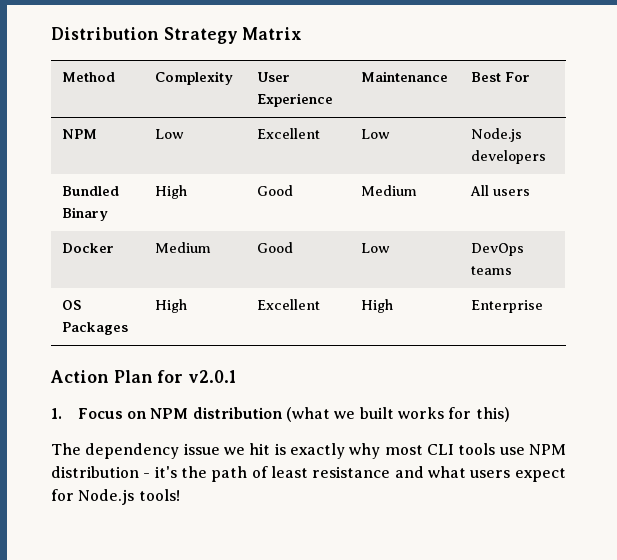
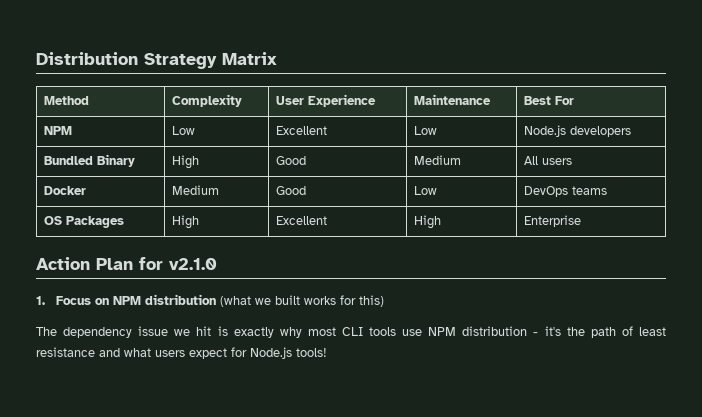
- Action Plan for v2.0.1
+ Action Plan for v2.1.0

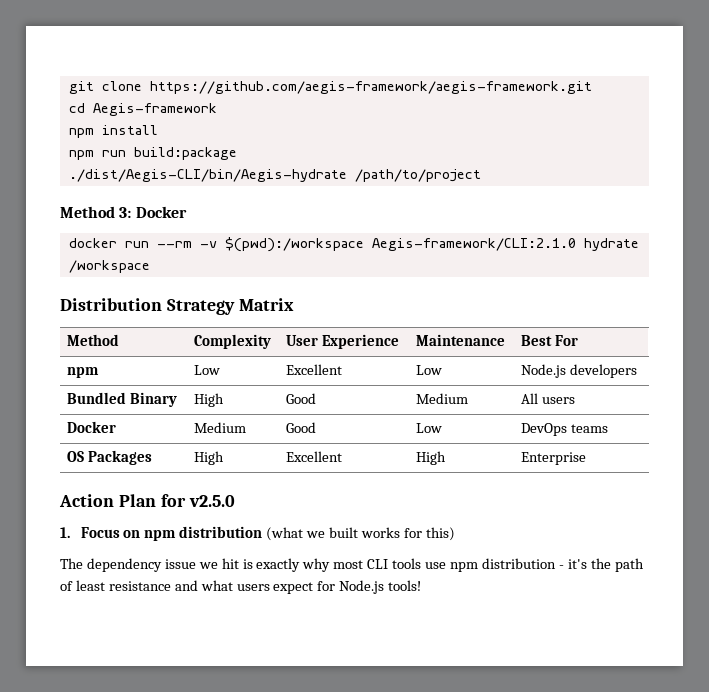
+ git clone https://github.com/aegis-framework/aegis-framework.git
+ cd Aegis-framework
+ npm install
+ npm run build:package
+ ./dist/Aegis-CLI/bin/Aegis-hydrate /path/to/project
+ Method 3: Docker
+ docker run --rm -v $(pwd):/workspace Aegis-framework/CLI:2.1.0 hydrate /workspace
- NPM | Low | Excellent | Low | Node.js developers
+ npm | Low | Excellent | Low | Node.js developers
- Action Plan for v2.1.0
+ Action Plan for v2.5.0
- 1. Focus on NPM distribution (what we built works for this)
+ 1. Focus on npm distribution (what we built works for this)
- The dependency issue we hit is exactly why most CLI tools use NPM distribution - it's the path of least resistance and what users expect for Node.js tools!
+ The dependency issue we hit is exactly why most CLI tools use npm distribution - it's the path of least resistance and what users expect for Node.js tools!

